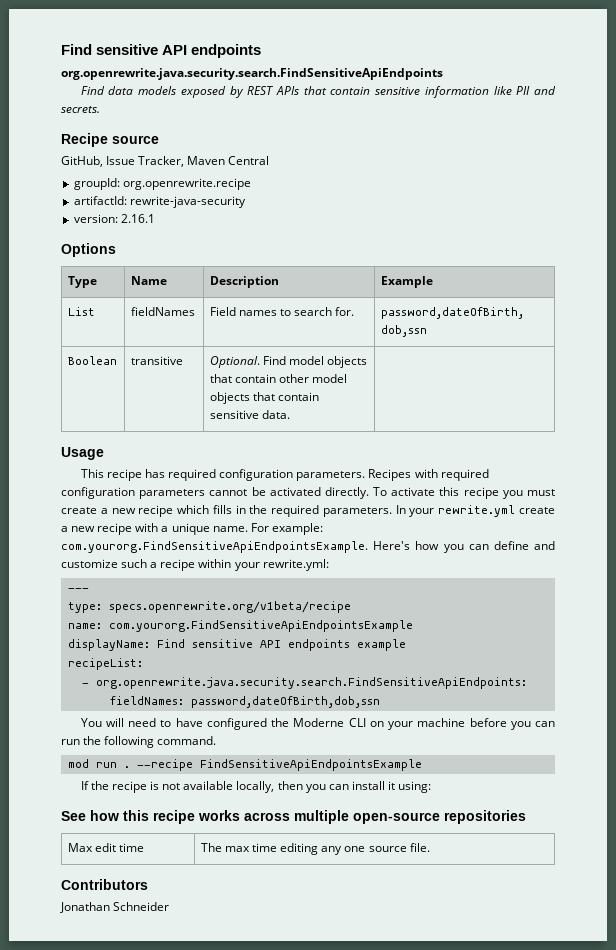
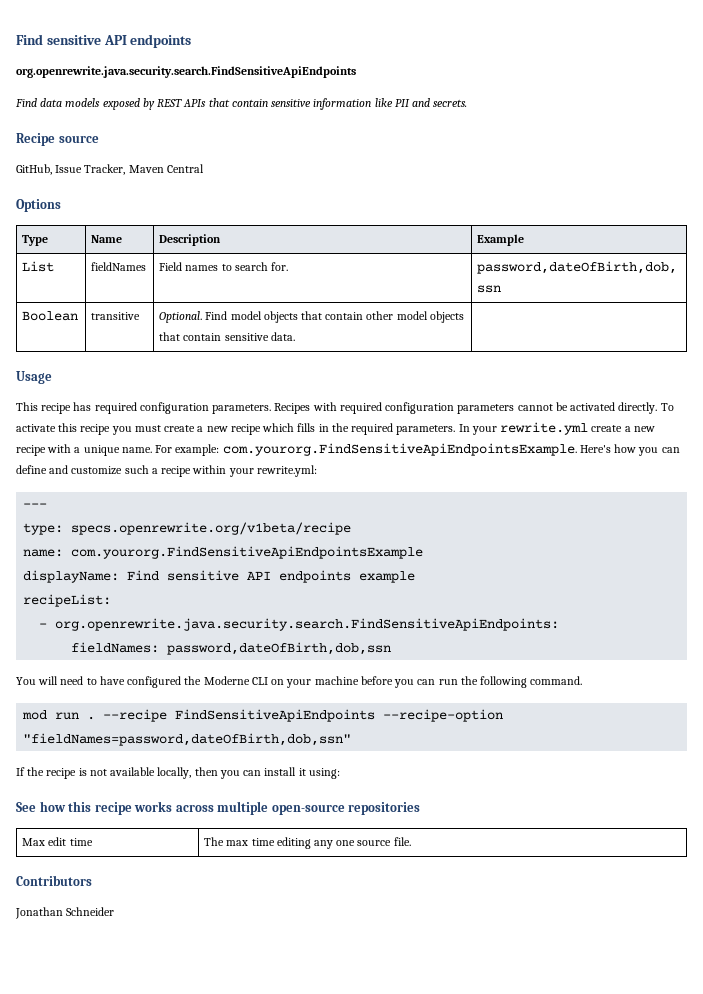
- groupId: org.openrewrite.recipe
- artifactId: rewrite-java-security
- version: 2.16.1
- --recipe FindSensitiveApiEndpointsExample
+ --recipe FindSensitiveApiEndpoints --recipe-option "fieldNames=password,dateOfBirth,dob,ssn"

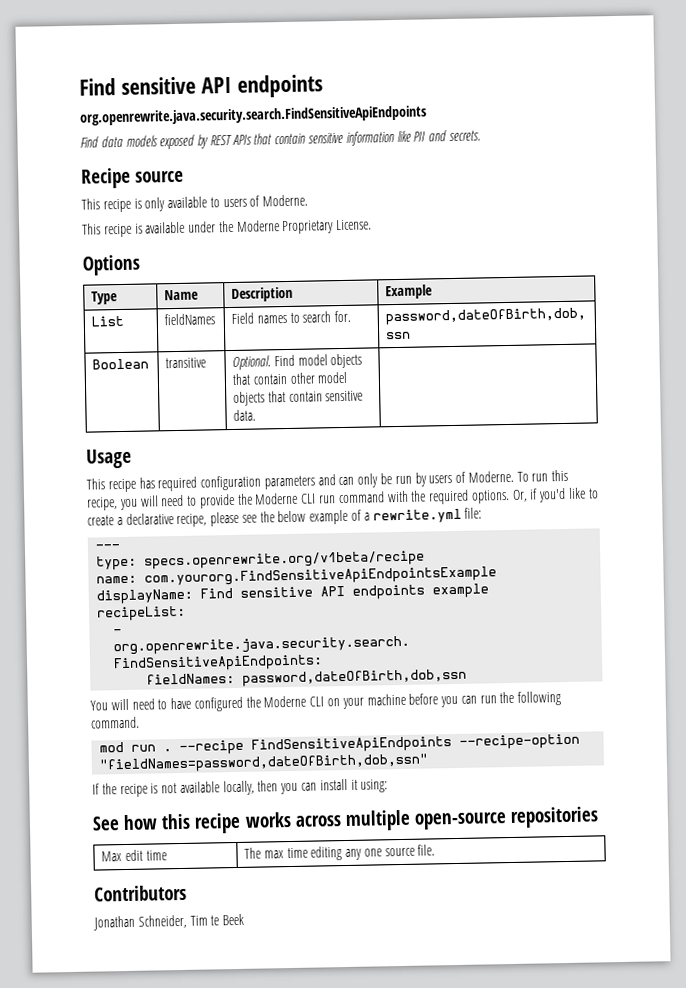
- GitHub, Issue Tracker, Maven Central
+ This recipe is only available to users of Moderne.
+ This recipe is available under the Moderne Proprietary License.
- This recipe has required configuration parameters. Recipes with required configuration parameters cannot be activated directly. To activate this recipe you must create a new recipe which fills in the required parameters. In your rewrite.yml create a new recipe with a unique name. For example: com.yourorg.FindSensitiveApiEndpointsExample. Here's how you can define and customize such a recipe within your rewrite.yml:
+ This recipe has required configuration parameters and can only be run by users of Moderne. To run this recipe, you will need to provide the Moderne CLI run command with the required options. Or, if you'd like to create a declarative recipe, please see the below example of a rewrite.yml file:
- Jonathan Schneider
+ Jonathan Schneider, Tim te Beek

